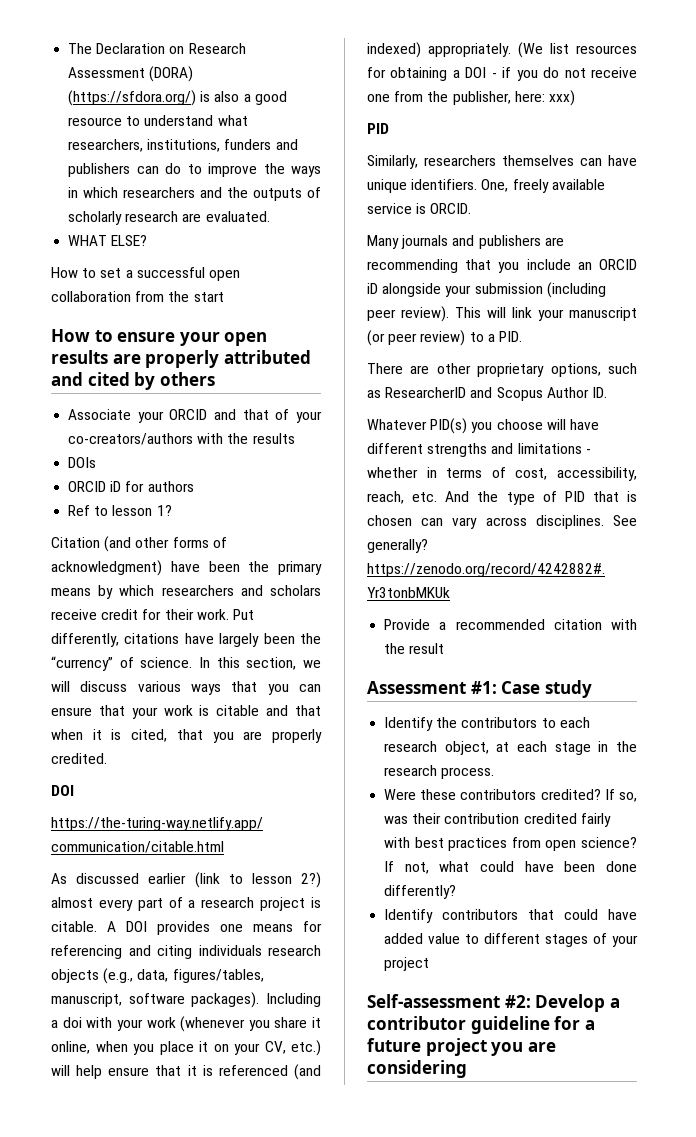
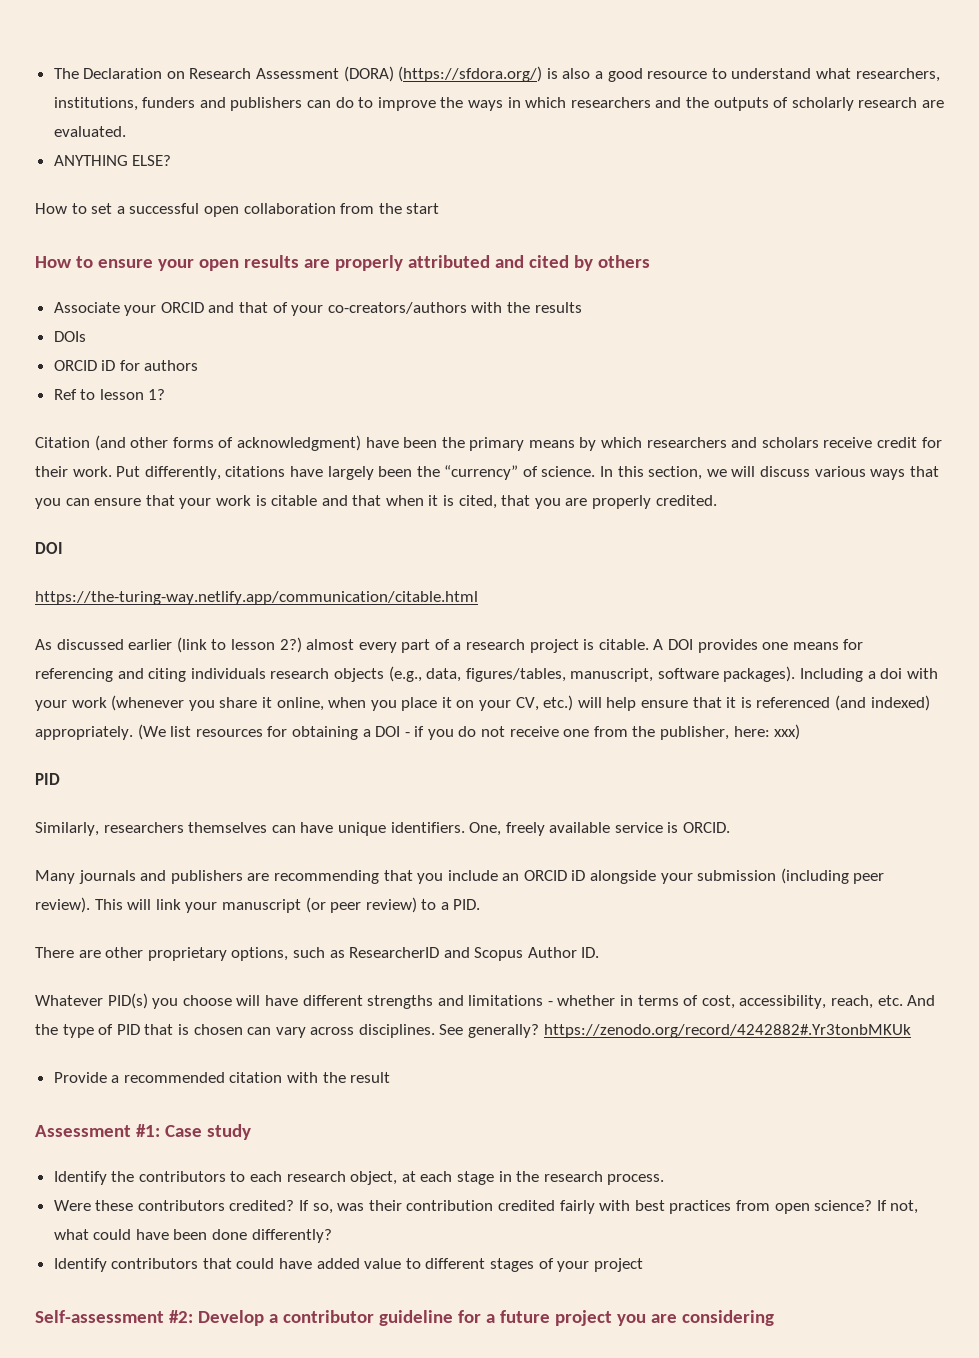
- WHAT ELSE?
+ ANYTHING ELSE?

